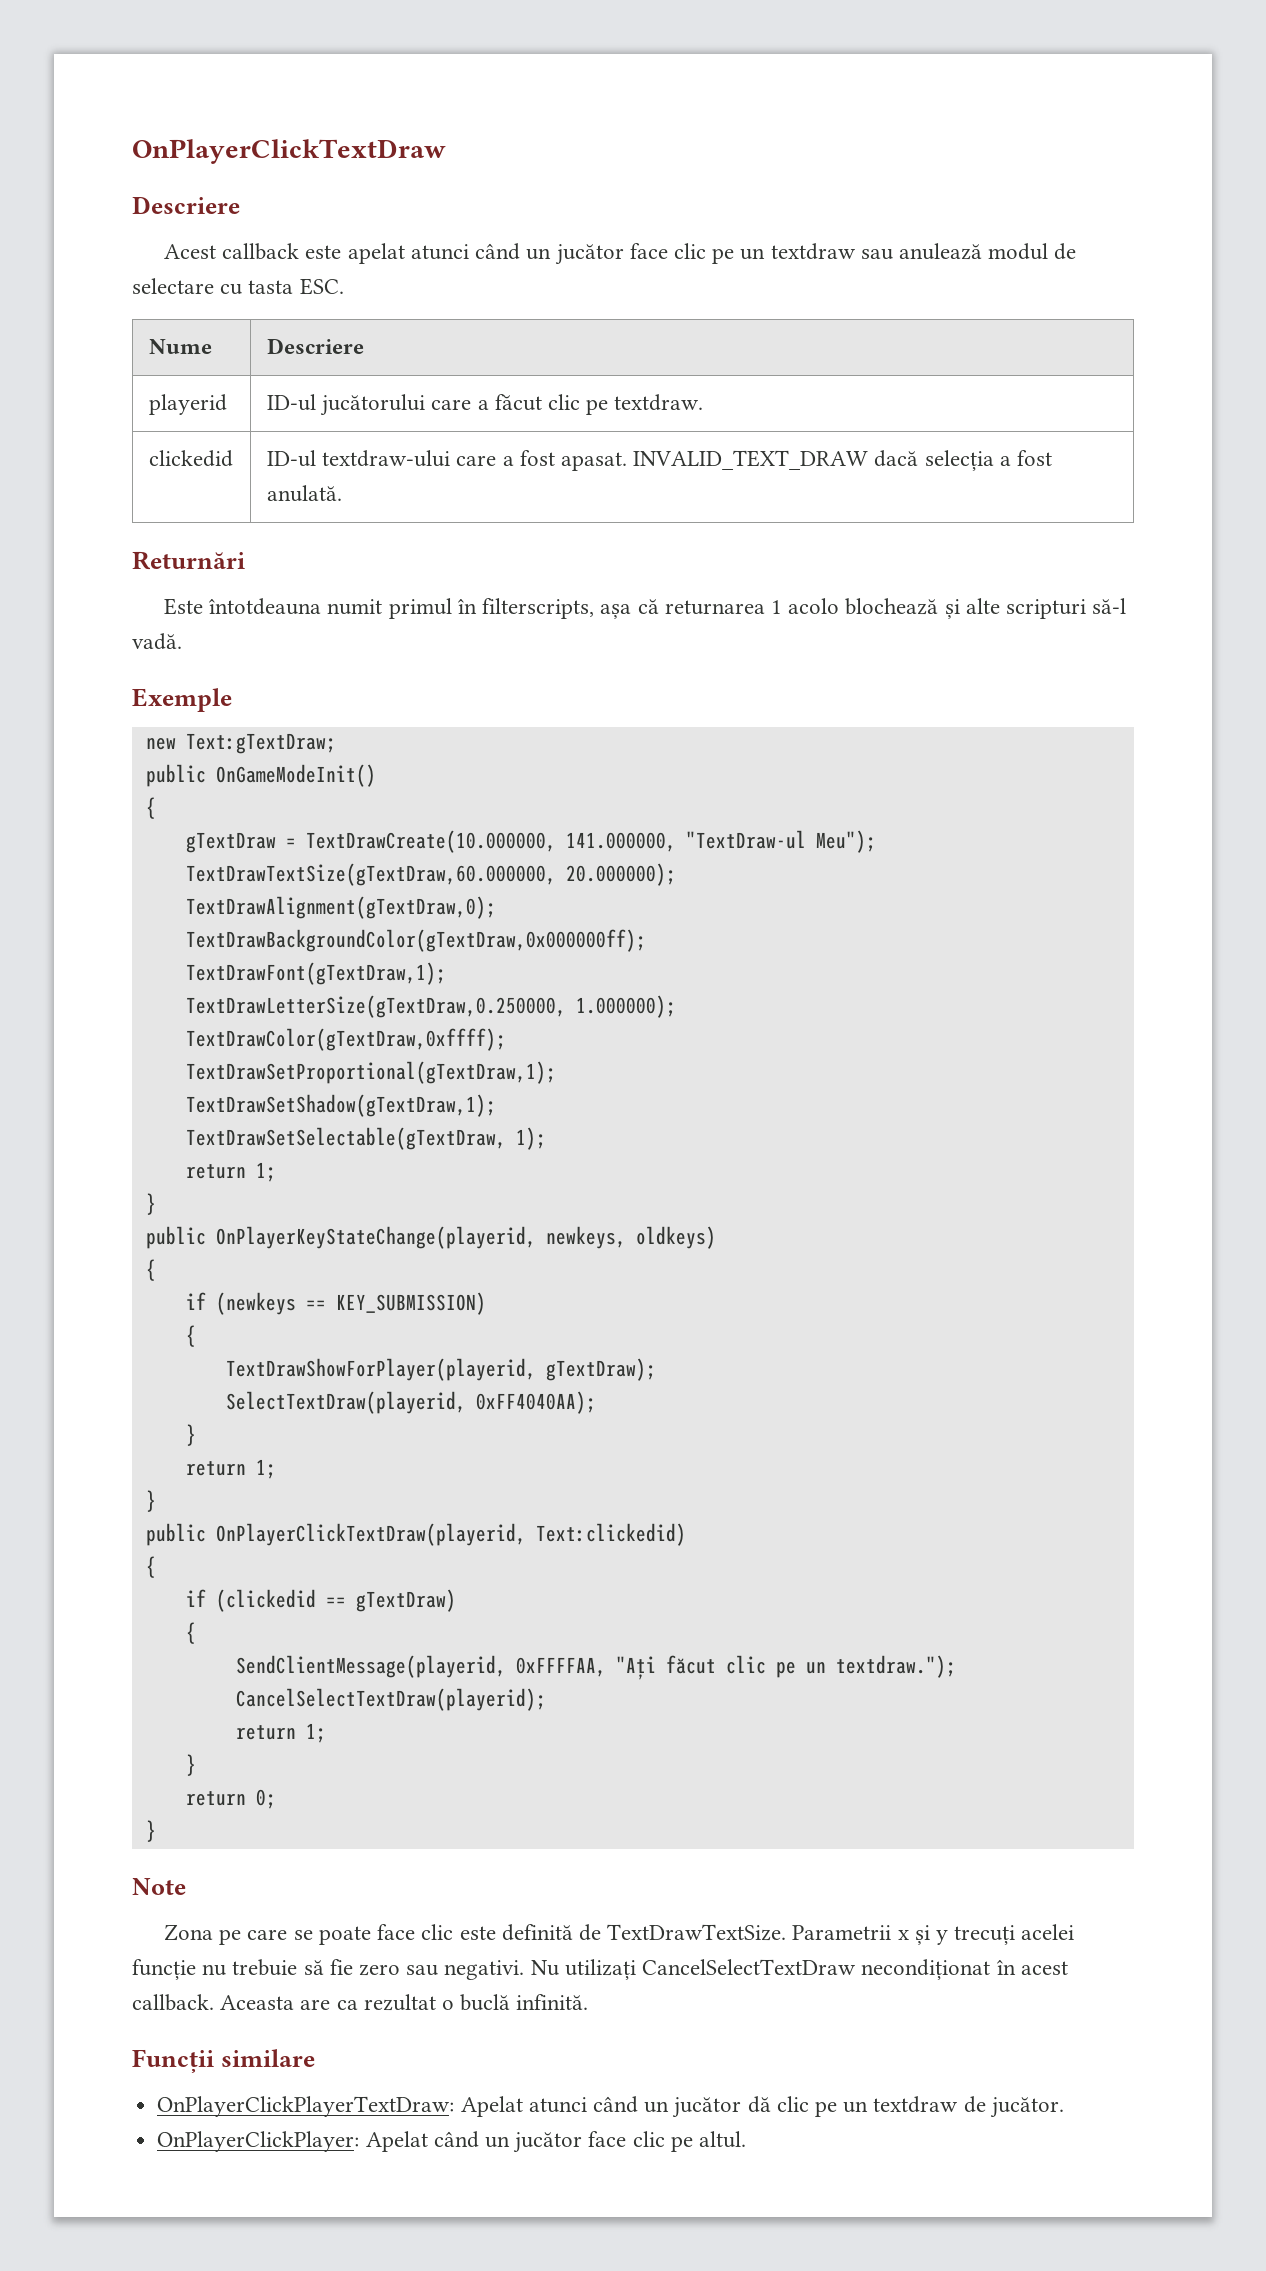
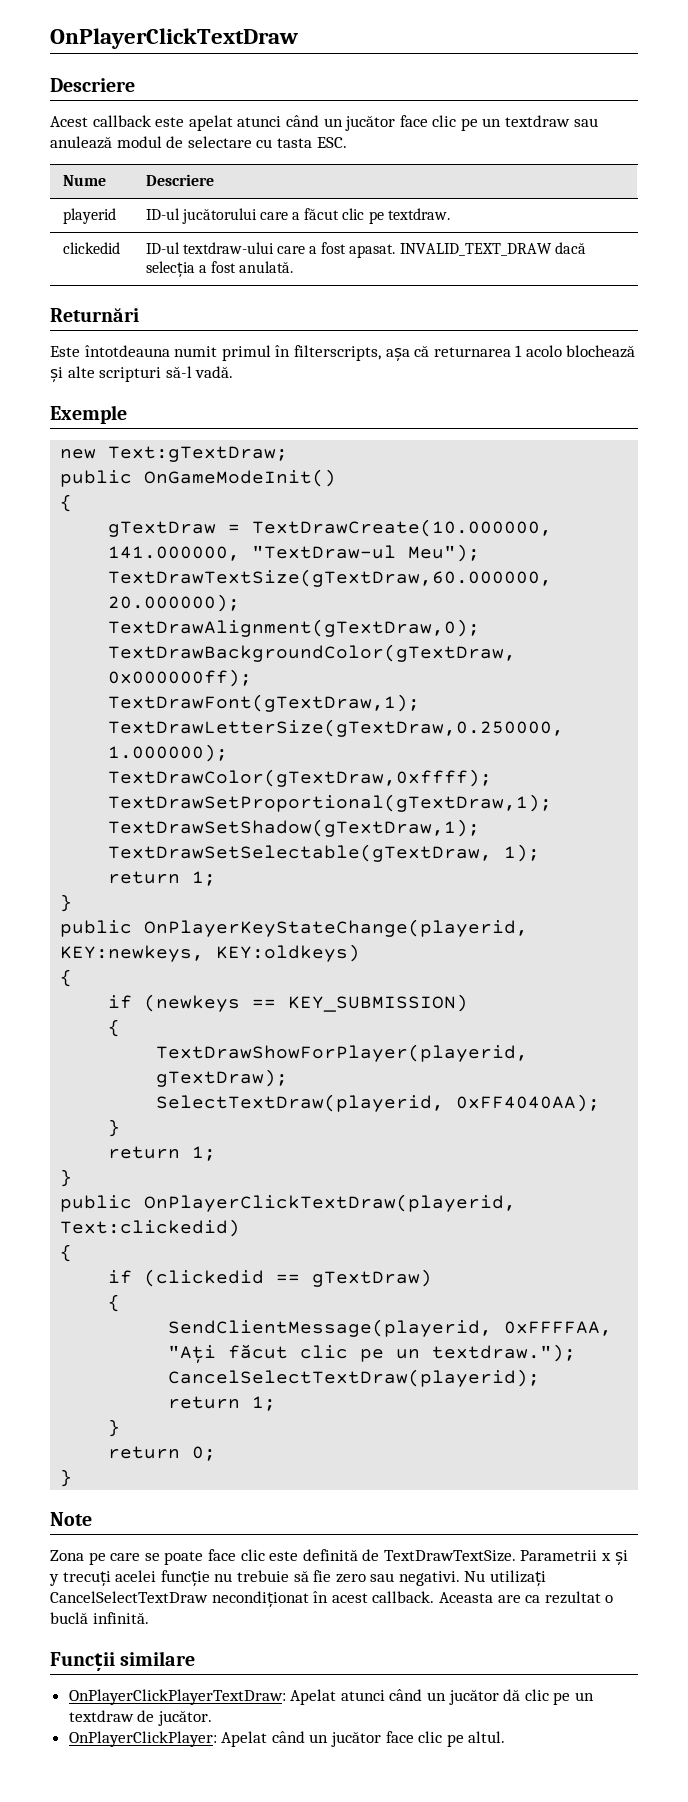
- public OnPlayerKeyStateChange(playerid, newkeys, oldkeys)
+ public OnPlayerKeyStateChange(playerid, KEY:newkeys, KEY:oldkeys)

